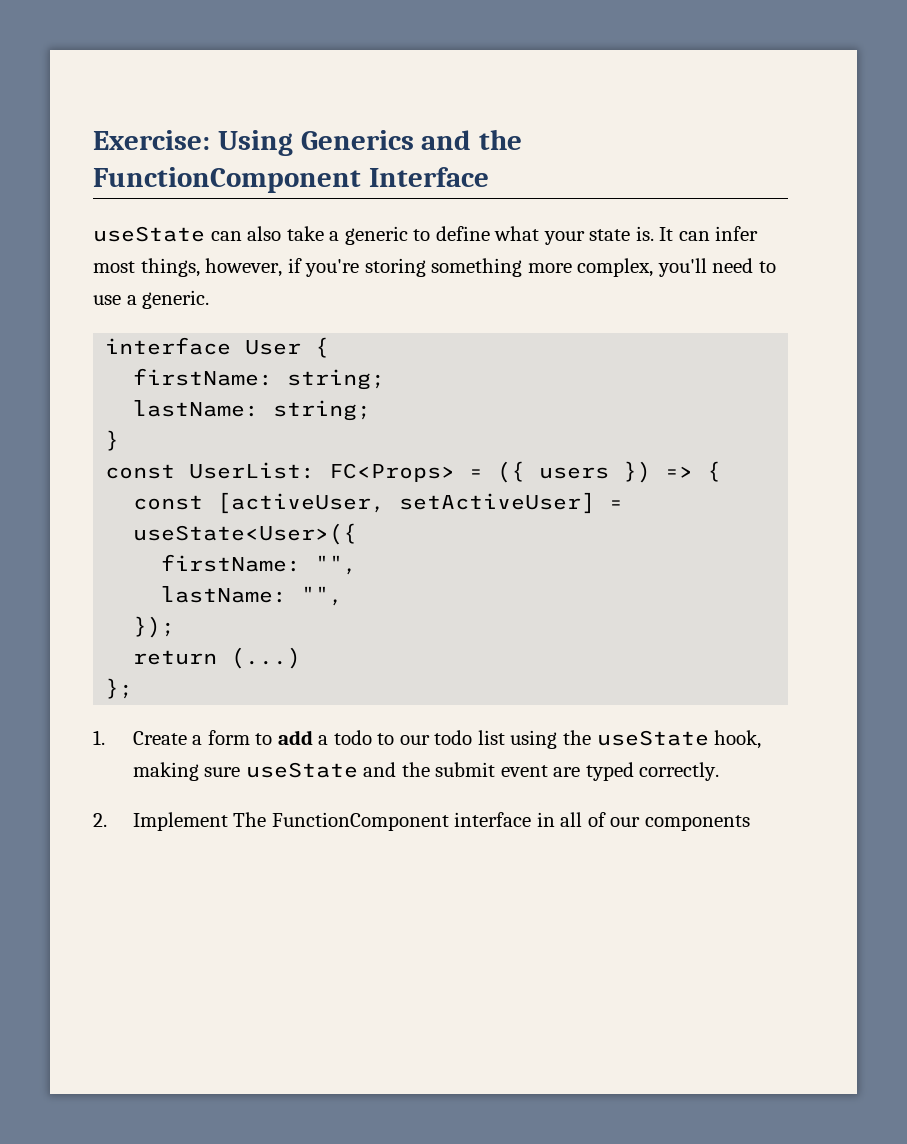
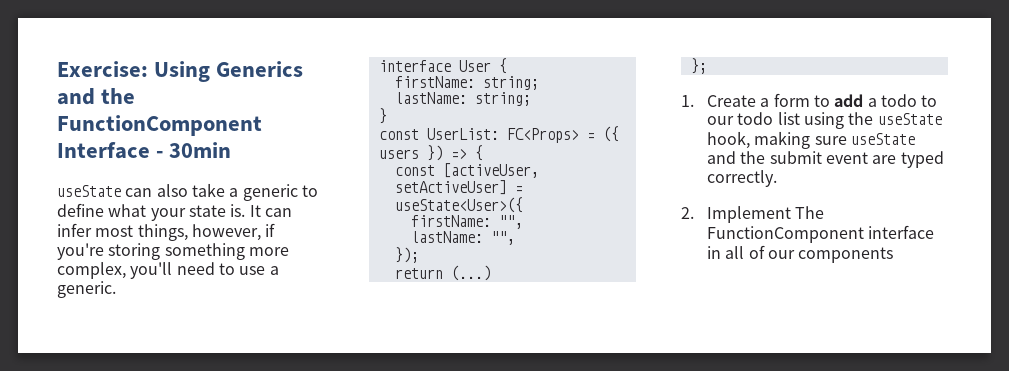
- Exercise: Using Generics and the FunctionComponent Interface
+ Exercise: Using Generics and the FunctionComponent Interface - 30min

